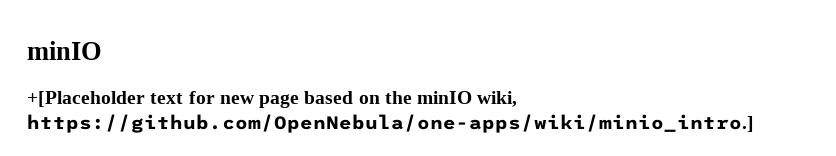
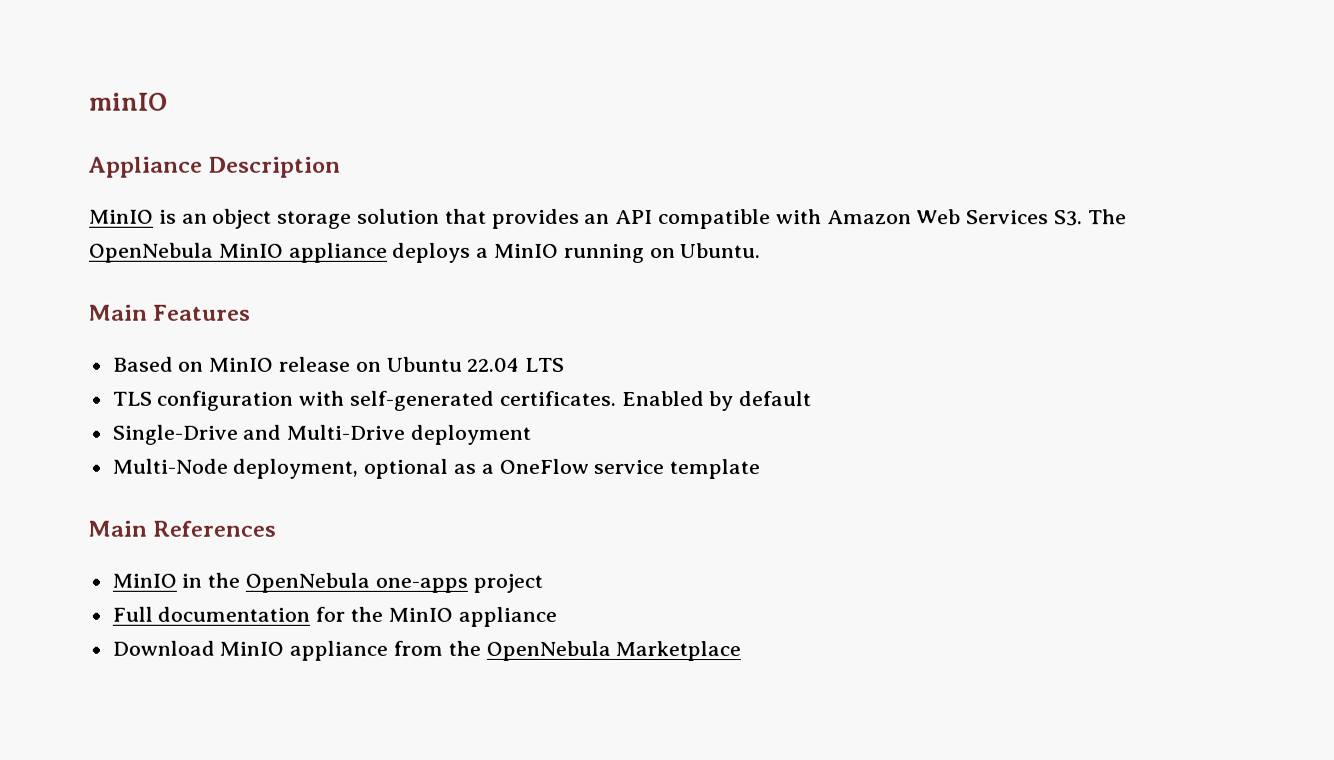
- +[Placeholder text for new page based on the minIO wiki, https://github.com/OpenNebula/one-apps/wiki/minio_intro.]
+ Appliance Description
+ MinIO is an object storage solution that provides an API compatible with Amazon Web Services S3. The OpenNebula MinIO appliance deploys a MinIO running on Ubuntu.
+ Main Features
+ Based on MinIO release on Ubuntu 22.04 LTS
+ TLS configuration with self-generated certificates. Enabled by default
+ Single-Drive and Multi-Drive deployment
+ Multi-Node deployment, optional as a OneFlow service template
+ Main References
+ MinIO in the OpenNebula one-apps project
+ Full documentation for the MinIO appliance
+ Download MinIO appliance from the OpenNebula Marketplace

